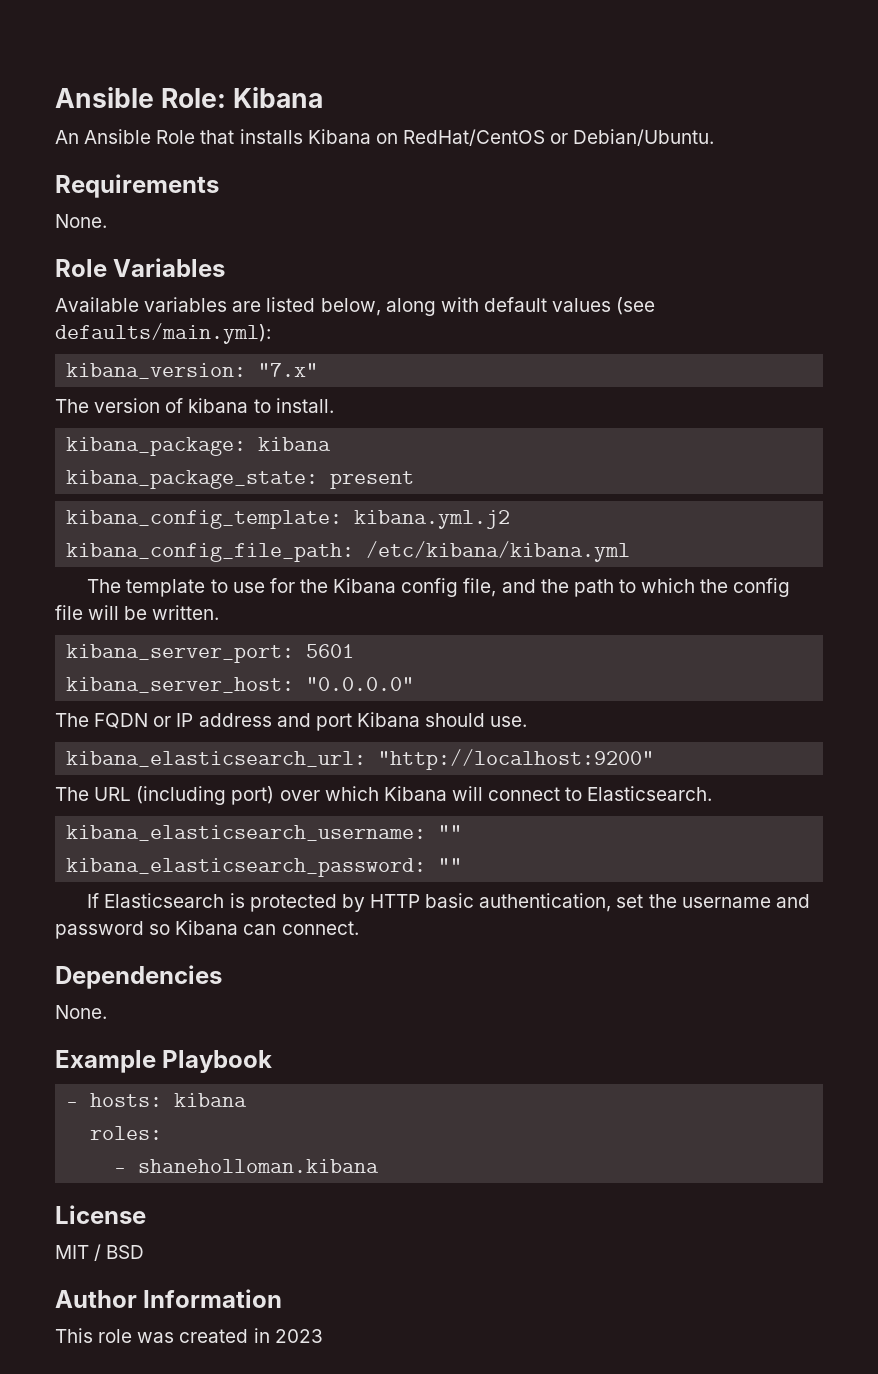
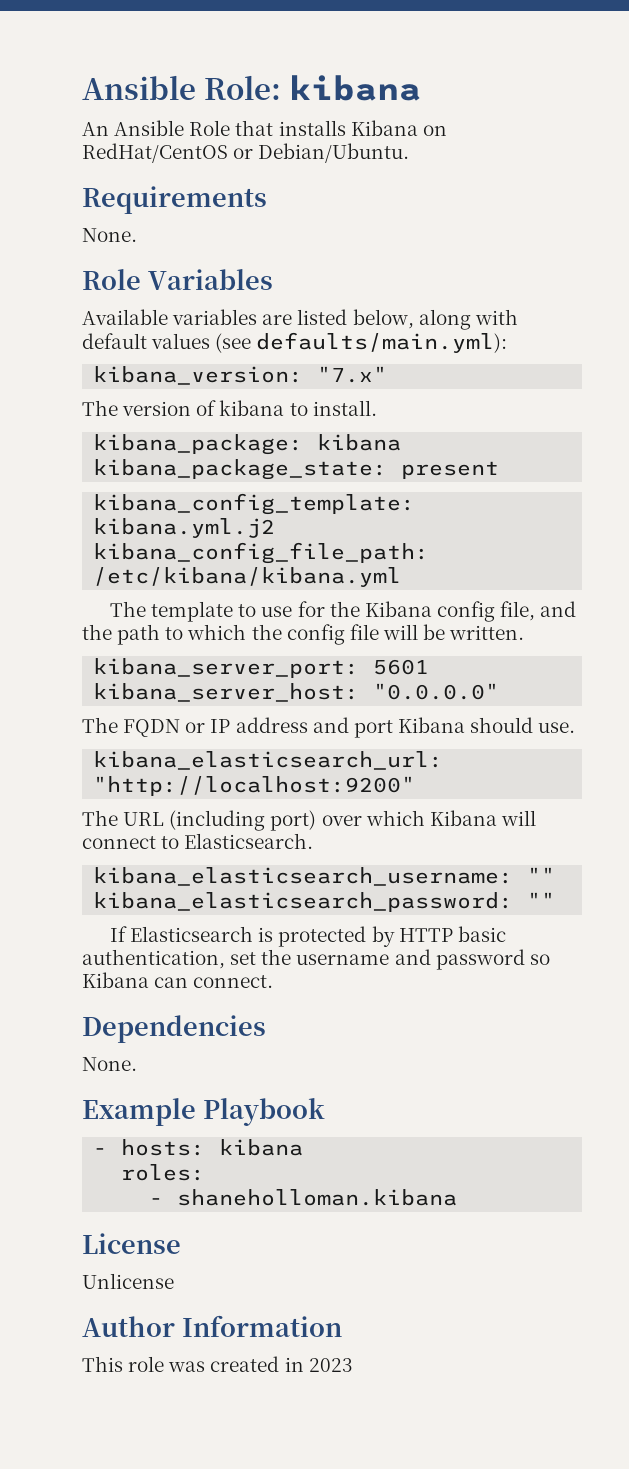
- Ansible Role: Kibana
+ Ansible Role: kibana
- MIT / BSD
+ Unlicense

